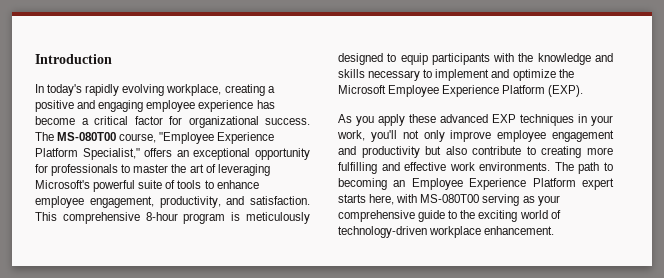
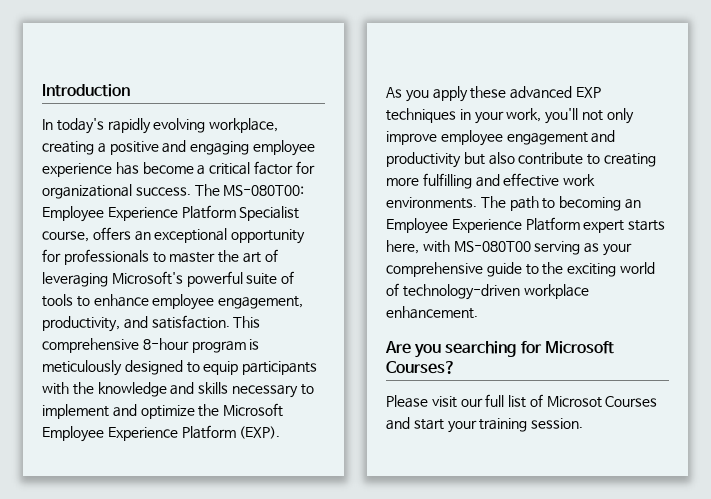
- The MS-080T00 course, "Employee Experience Platform Specialist," offers an exceptional opportunity for professionals to master the art of leveraging Microsoft's powerful suite of tools to enhance employee engagement, productivity, and satisfaction.
+ The MS-080T00: Employee Experience Platform Specialist course, offers an exceptional opportunity for professionals to master the art of leveraging Microsoft's powerful suite of tools to enhance employee engagement, productivity, and satisfaction.
+ Are you searching for Microsoft Courses?
+ Please visit our full list of Microsot Courses and start your training session.

